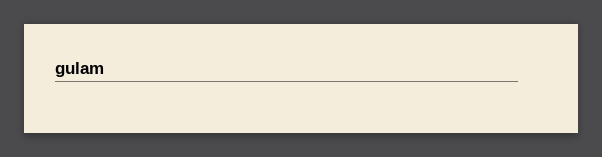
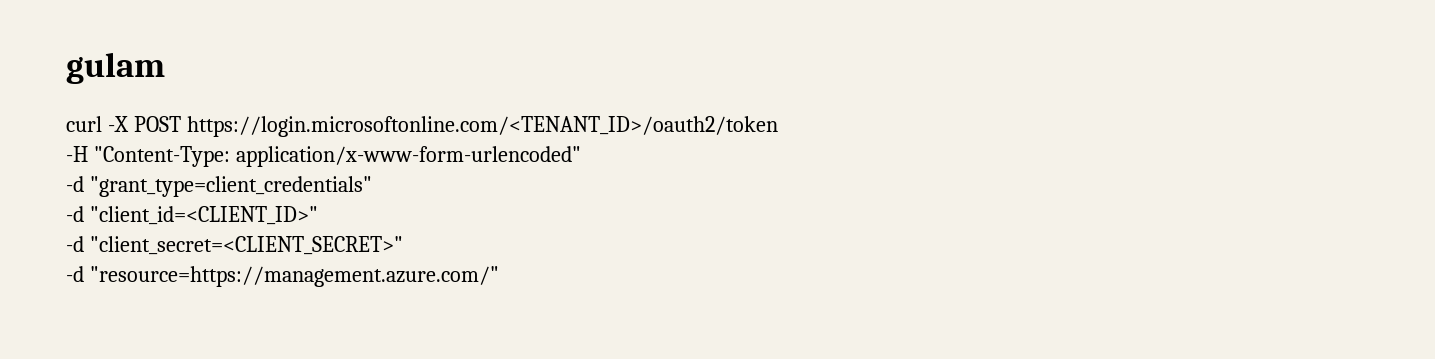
+ curl -X POST https://login.microsoftonline.com/<TENANT_ID>/oauth2/token
+ -H "Content-Type: application/x-www-form-urlencoded"
+ -d "grant_type=client_credentials"
+ -d "client_id=<CLIENT_ID>"
+ -d "client_secret=<CLIENT_SECRET>"
+ -d "resource=https://management.azure.com/"

